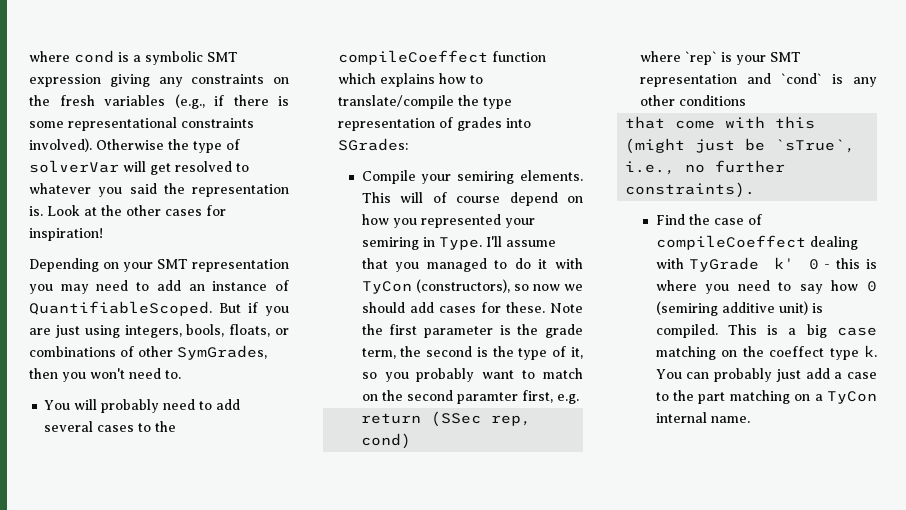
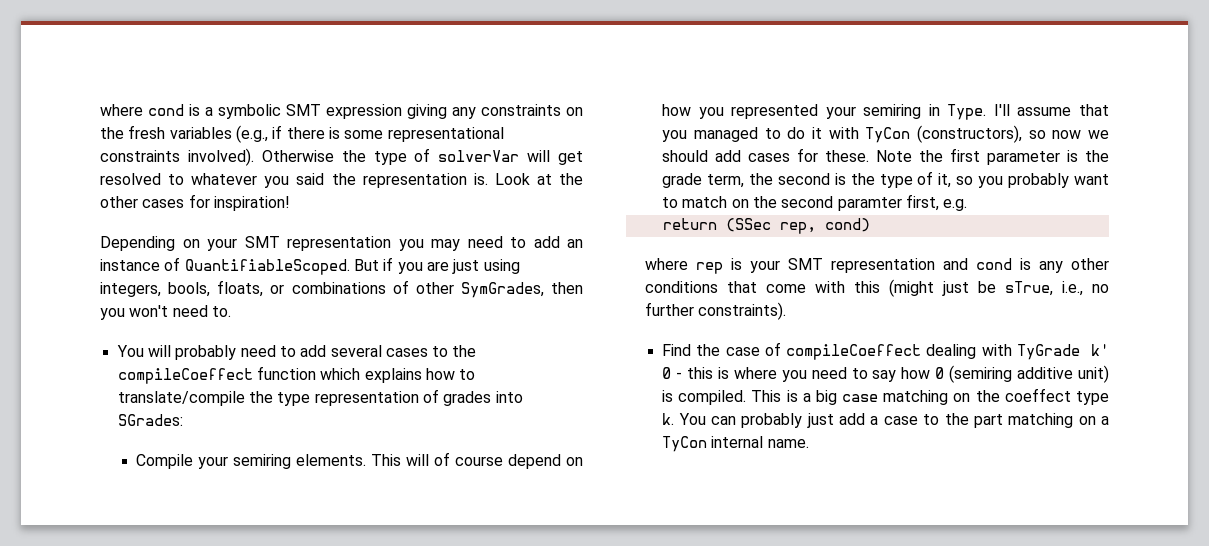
- where `rep` is your SMT representation and `cond` is any other conditions
- that come with this (might just be `sTrue`, i.e., no further constraints).
+ where rep is your SMT representation and cond is any other conditions that come with this (might just be sTrue, i.e., no further constraints).

